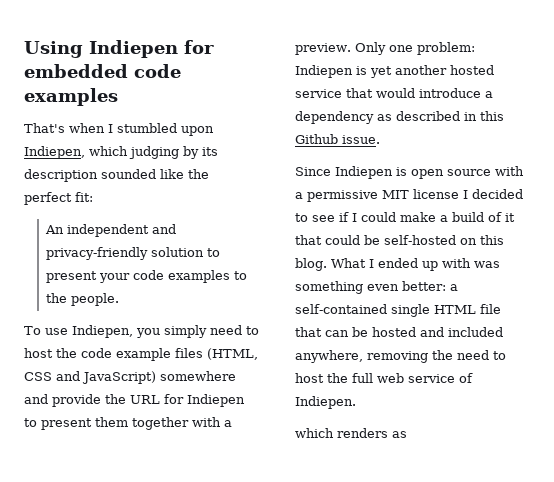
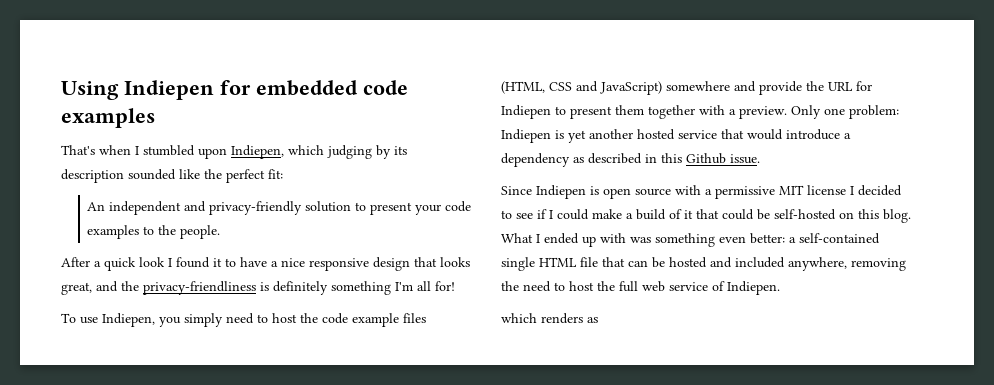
+ After a quick look I found it to have a nice responsive design that looks great, and the privacy-friendliness is definitely something I'm all for!

